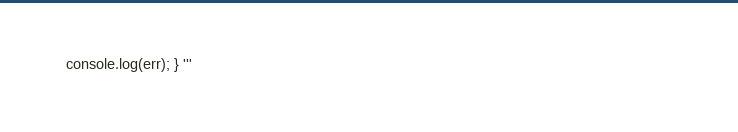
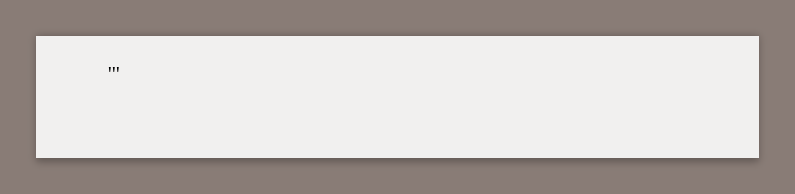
- console.log(err); } '''
+ '''

